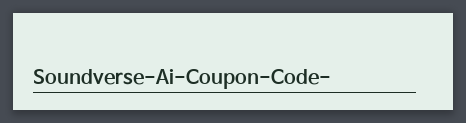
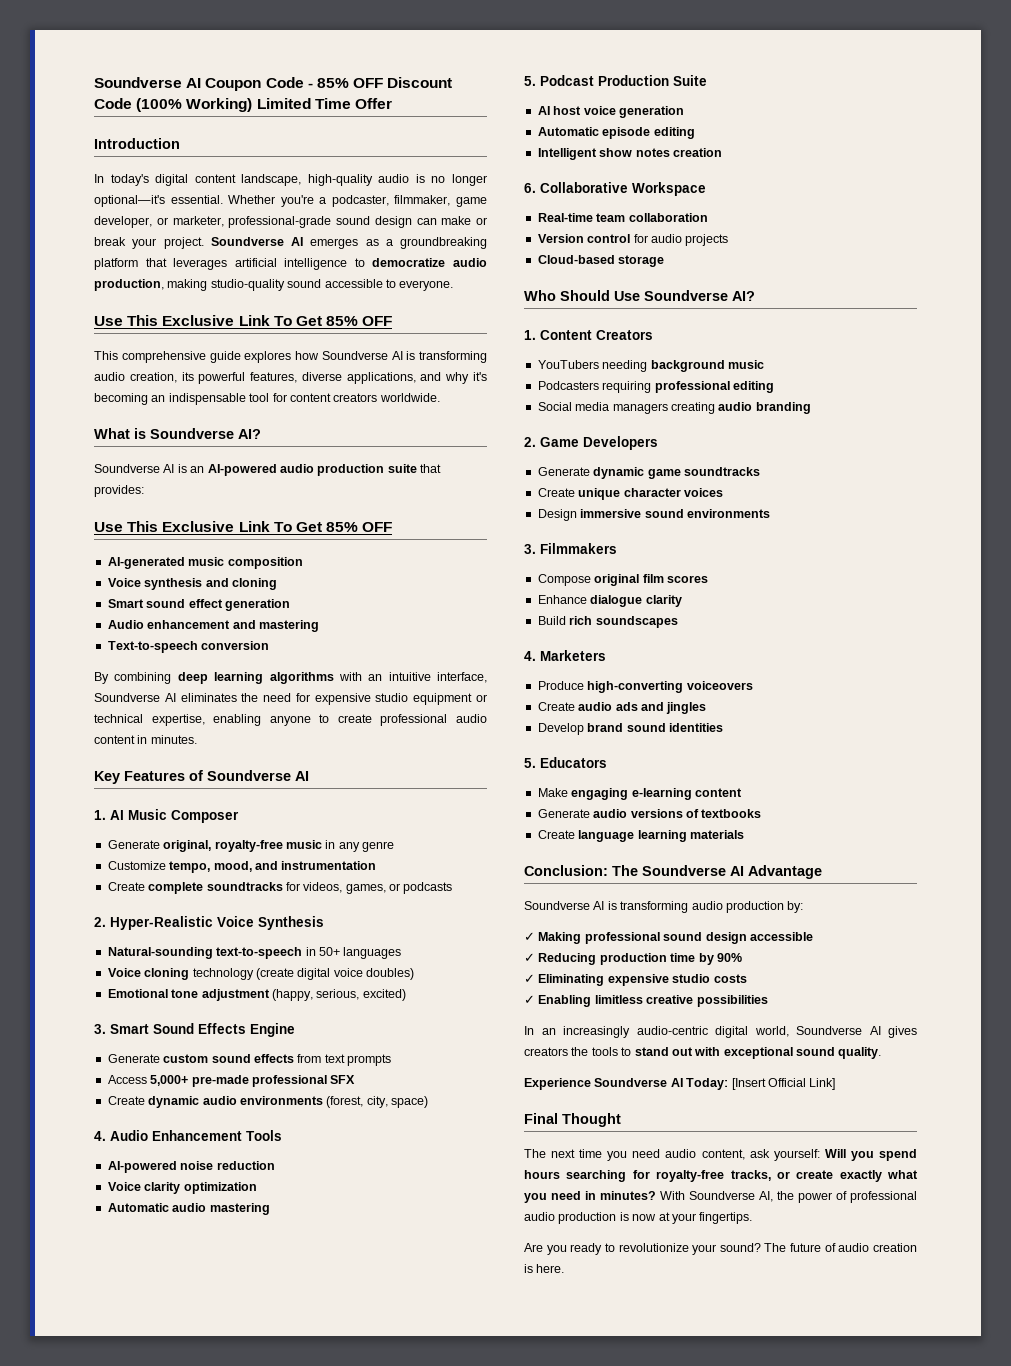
- Soundverse-Ai-Coupon-Code-
+ Soundverse AI Coupon Code - 85% OFF Discount Code (100% Working) Limited Time Offer
+ Introduction
+ In today's digital content landscape, high-quality audio is no longer optional—it's essential. Whether you're a podcaster, filmmaker, game developer, or marketer, professional-grade sound design can make or break your project. Soundverse AI emerges as a groundbreaking platform that leverages artificial intelligence to democratize audio production, making studio-quality sound accessible to everyone.
+ Use This Exclusive Link To Get 85% OFF
+ This comprehensive guide explores how Soundverse AI is transforming audio creation, its powerful features, diverse applications, and why it's becoming an indispensable tool for content creators worldwide.
+ What is Soundverse AI?
+ Soundverse AI is an AI-powered audio production suite that provides:
+ Use This Exclusive Link To Get 85% OFF
+ AI-generated music composition
+ Voice synthesis and cloning
+ Smart sound effect generation
+ Audio enhancement and mastering
+ Text-to-speech conversion
+ By combining deep learning algorithms with an intuitive interface, Soundverse AI eliminates the need for expensive studio equipment or technical expertise, enabling anyone to create professional audio content in minutes.
+ Key Features of Soundverse AI
+ 1. AI Music Composer
+ Generate original, royalty-free music in any genre
+ Customize tempo, mood, and instrumentation
+ Create complete soundtracks for videos, games, or podcasts
+ 2. Hyper-Realistic Voice Synthesis
+ Natural-sounding text-to-speech in 50+ languages
+ Voice cloning technology (create digital voice doubles)
+ Emotional tone adjustment (happy, serious, excited)
+ 3. Smart Sound Effects Engine
+ Generate custom sound effects from text prompts
+ Access 5,000+ pre-made professional SFX
+ Create dynamic audio environments (forest, city, space)
+ 4. Audio Enhancement Tools
+ AI-powered noise reduction
+ Voice clarity optimization
+ Automatic audio mastering
+ 5. Podcast Production Suite
+ AI host voice generation
+ Automatic episode editing
+ Intelligent show notes creation
+ 6. Collaborative Workspace
+ Real-time team collaboration
+ Version control for audio projects
+ Cloud-based storage
+ Who Should Use Soundverse AI?
+ 1. Content Creators
+ YouTubers needing background music
+ Podcasters requiring professional editing
+ Social media managers creating audio branding
+ 2. Game Developers
+ Generate dynamic game soundtracks
+ Create unique character voices
+ Design immersive sound environments
+ 3. Filmmakers
+ Compose original film scores
+ Enhance dialogue clarity
+ Build rich soundscapes
+ 4. Marketers
+ Produce high-converting voiceovers
+ Create audio ads and jingles
+ Develop brand sound identities
+ 5. Educators
+ Make engaging e-learning content
+ Generate audio versions of textbooks
+ Create language learning materials
+ Conclusion: The Soundverse AI Advantage
+ Soundverse AI is transforming audio production by:
+ ✓ Making professional sound design accessible
+ ✓ Reducing production time by 90%
+ ✓ Eliminating expensive studio costs
+ ✓ Enabling limitless creative possibilities
+ In an increasingly audio-centric digital world, Soundverse AI gives creators the tools to stand out with exceptional sound quality.
+ Experience Soundverse AI Today: [Insert Official Link]
+ Final Thought
+ The next time you need audio content, ask yourself: Will you spend hours searching for royalty-free tracks, or create exactly what you need in minutes? With Soundverse AI, the power of professional audio production is now at your fingertips.
+ Are you ready to revolutionize your sound? The future of audio creation is here.

